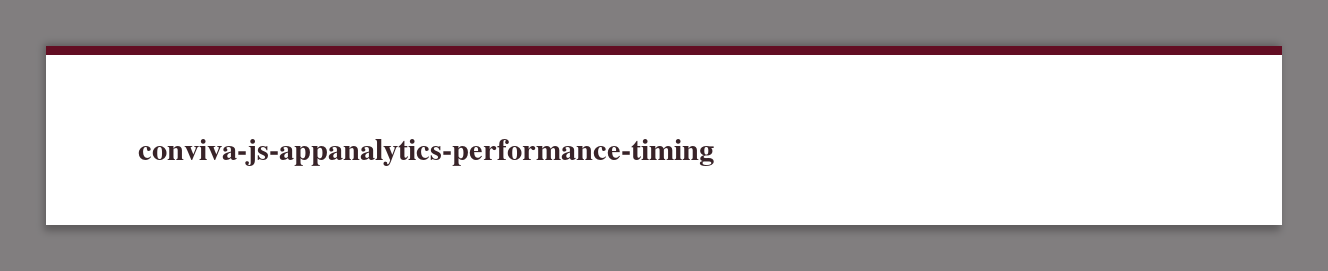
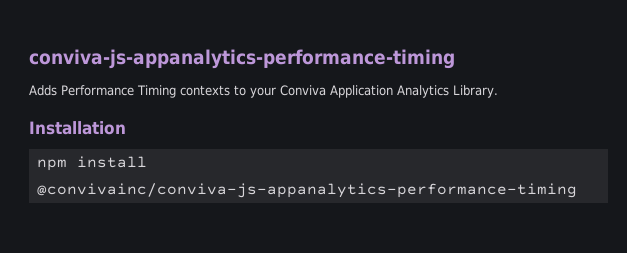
+ Adds Performance Timing contexts to your Conviva Application Analytics Library.
+ Installation
+ npm install @convivainc/conviva-js-appanalytics-performance-timing

